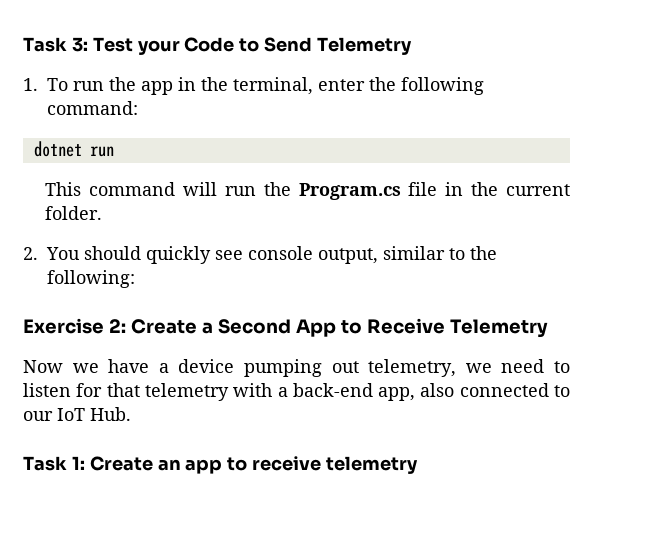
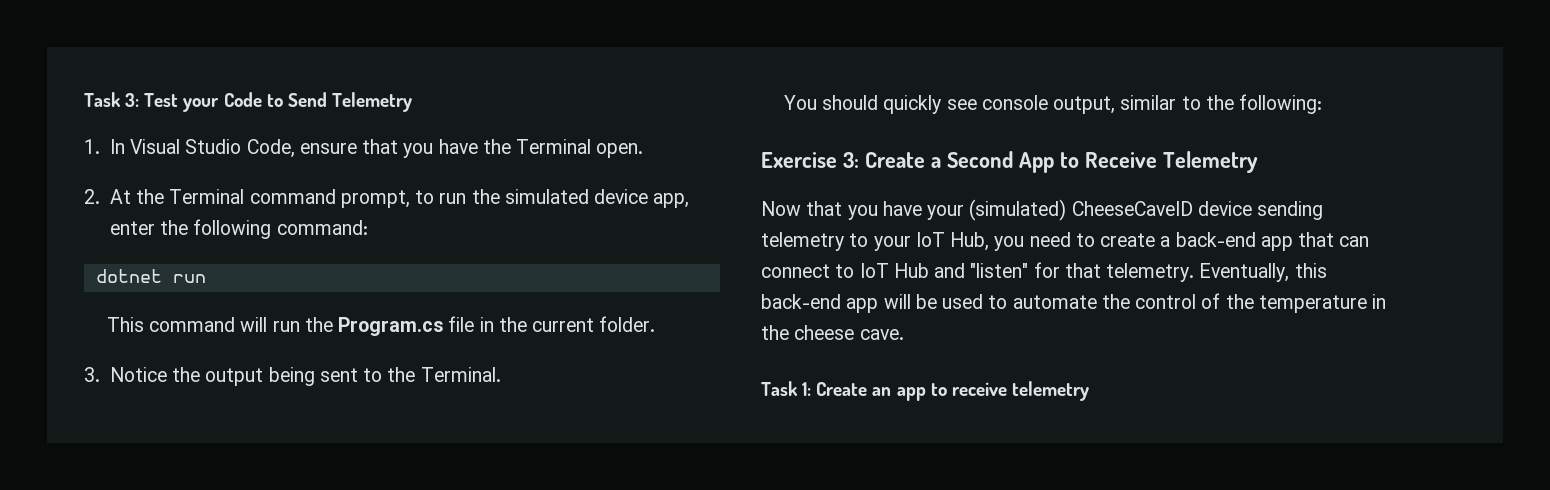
- 1. To run the app in the terminal, enter the following command:
+ 1. In Visual Studio Code, ensure that you have the Terminal open.
+ 2. At the Terminal command prompt, to run the simulated device app, enter the following command:
- 2. You should quickly see console output, similar to the following:
+ 3. Notice the output being sent to the Terminal.
+ You should quickly see console output, similar to the following:
- Exercise 2: Create a Second App to Receive Telemetry
+ Exercise 3: Create a Second App to Receive Telemetry
- Now we have a device pumping out telemetry, we need to listen for that telemetry with a back-end app, also connected to our IoT Hub.
+ Now that you have your (simulated) CheeseCaveID device sending telemetry to your IoT Hub, you need to create a back-end app that can connect to IoT Hub and "listen" for that telemetry. Eventually, this back-end app will be used to automate the control of the temperature in the cheese cave.

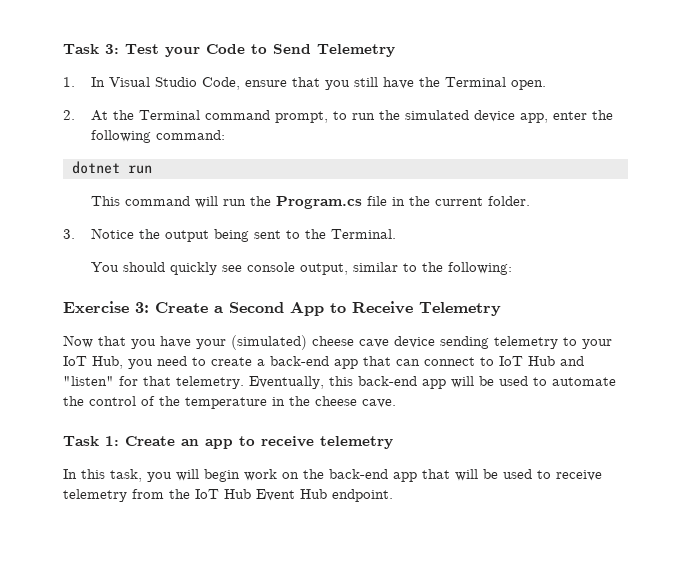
- 1. In Visual Studio Code, ensure that you have the Terminal open.
+ 1. In Visual Studio Code, ensure that you still have the Terminal open.
- Now that you have your (simulated) CheeseCaveID device sending telemetry to your IoT Hub, you need to create a back-end app that can connect to IoT Hub and "listen" for that telemetry.
+ Now that you have your (simulated) cheese cave device sending telemetry to your IoT Hub, you need to create a back-end app that can connect to IoT Hub and "listen" for that telemetry.
+ In this task, you will begin work on the back-end app that will be used to receive telemetry from the IoT Hub Event Hub endpoint.

